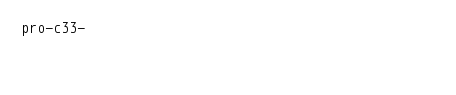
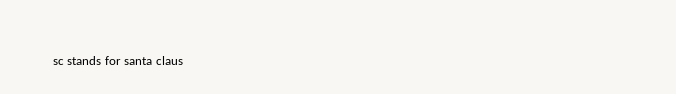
- pro-c33-
+ sc stands for santa claus

